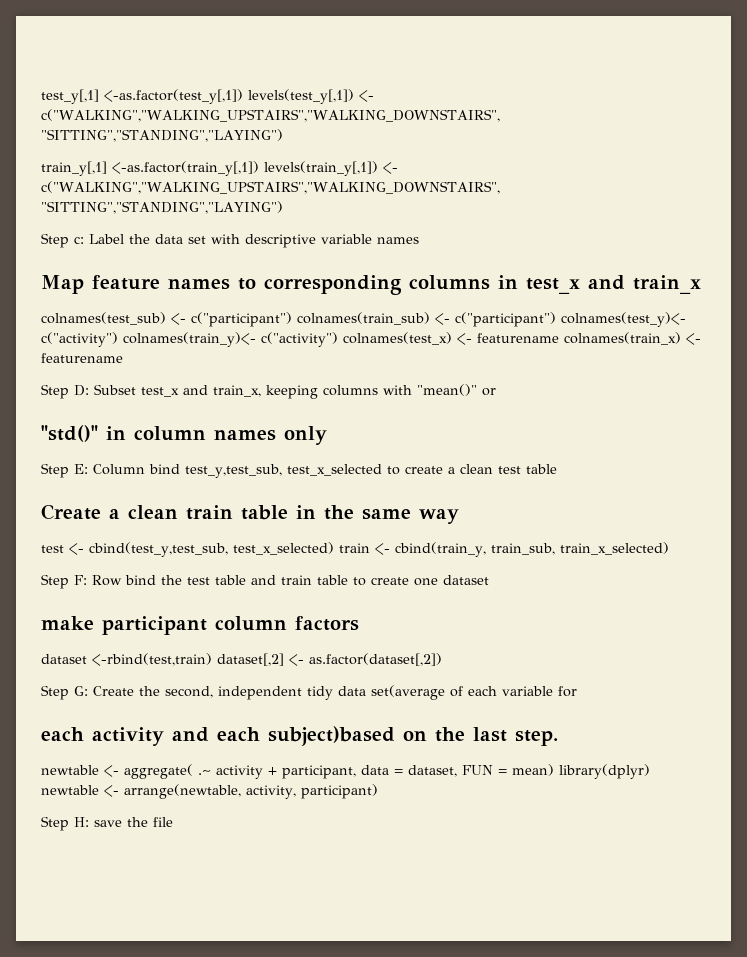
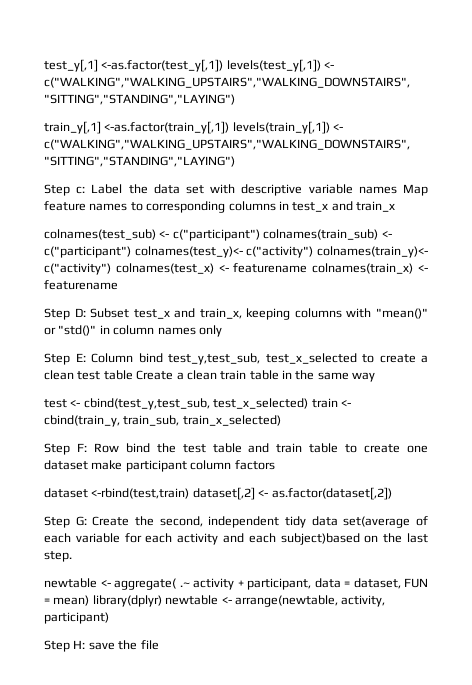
- Step c: Label the data set with descriptive variable names
- Map feature names to corresponding columns in test_x and train_x
+ Step c: Label the data set with descriptive variable names Map feature names to corresponding columns in test_x and train_x
- Step D: Subset test_x and train_x, keeping columns with "mean()" or
- "std()" in column names only
+ Step D: Subset test_x and train_x, keeping columns with "mean()" or "std()" in column names only
- Step E: Column bind test_y,test_sub, test_x_selected to create a clean test table
- Create a clean train table in the same way
+ Step E: Column bind test_y,test_sub, test_x_selected to create a clean test table Create a clean train table in the same way
- Step F: Row bind the test table and train table to create one dataset
- make participant column factors
+ Step F: Row bind the test table and train table to create one dataset make participant column factors
- Step G: Create the second, independent tidy data set(average of each variable for
- each activity and each subject)based on the last step.
+ Step G: Create the second, independent tidy data set(average of each variable for each activity and each subject)based on the last step.

